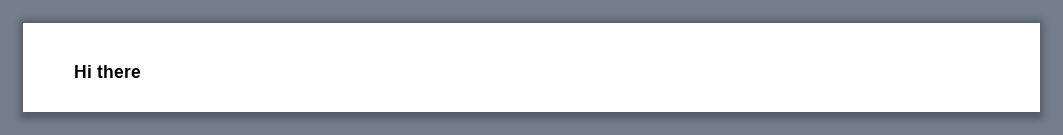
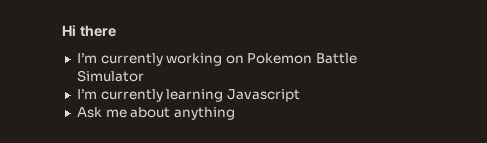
+ I’m currently working on Pokemon Battle Simulator
+ I’m currently learning Javascript
+ Ask me about anything

